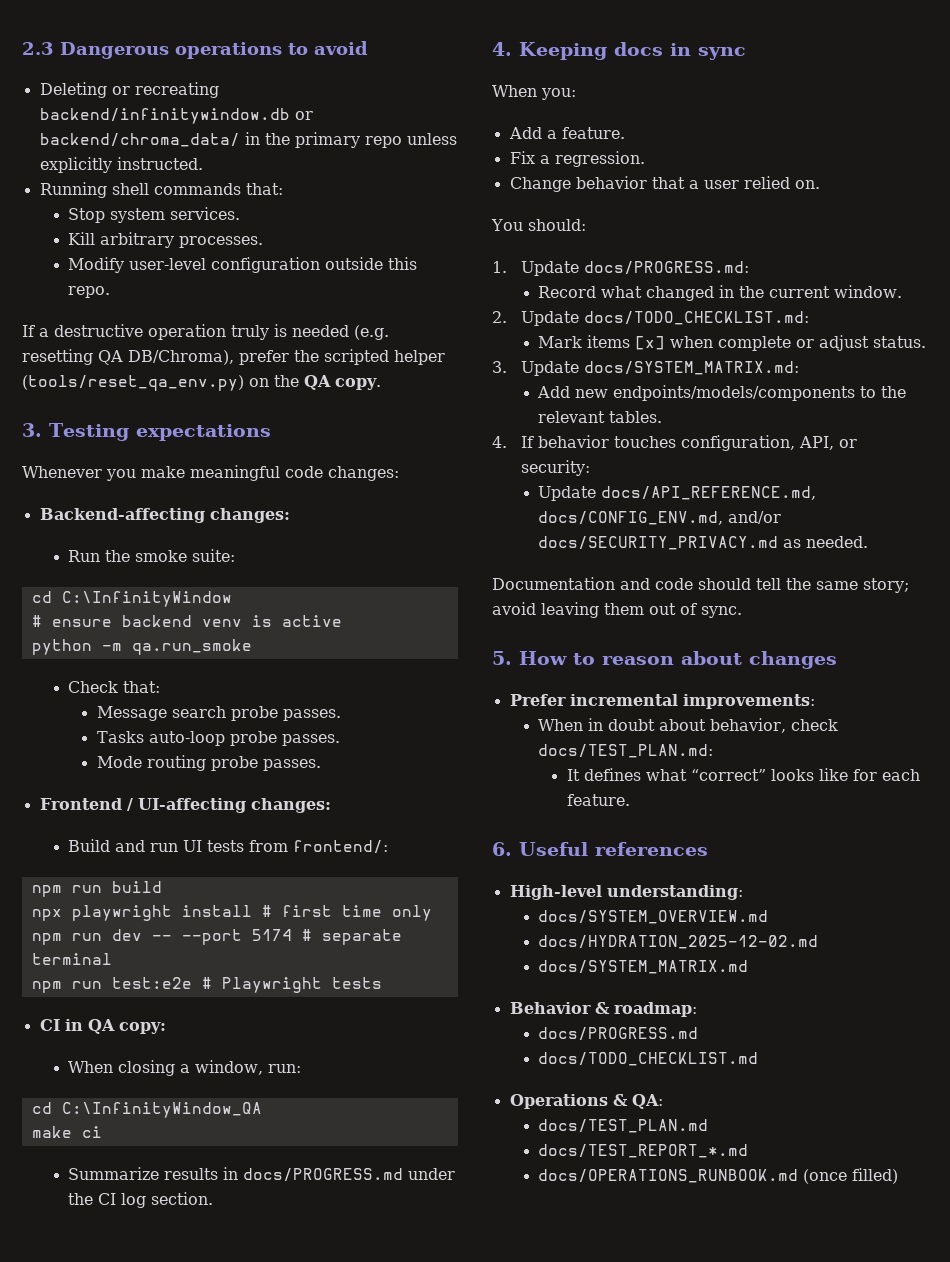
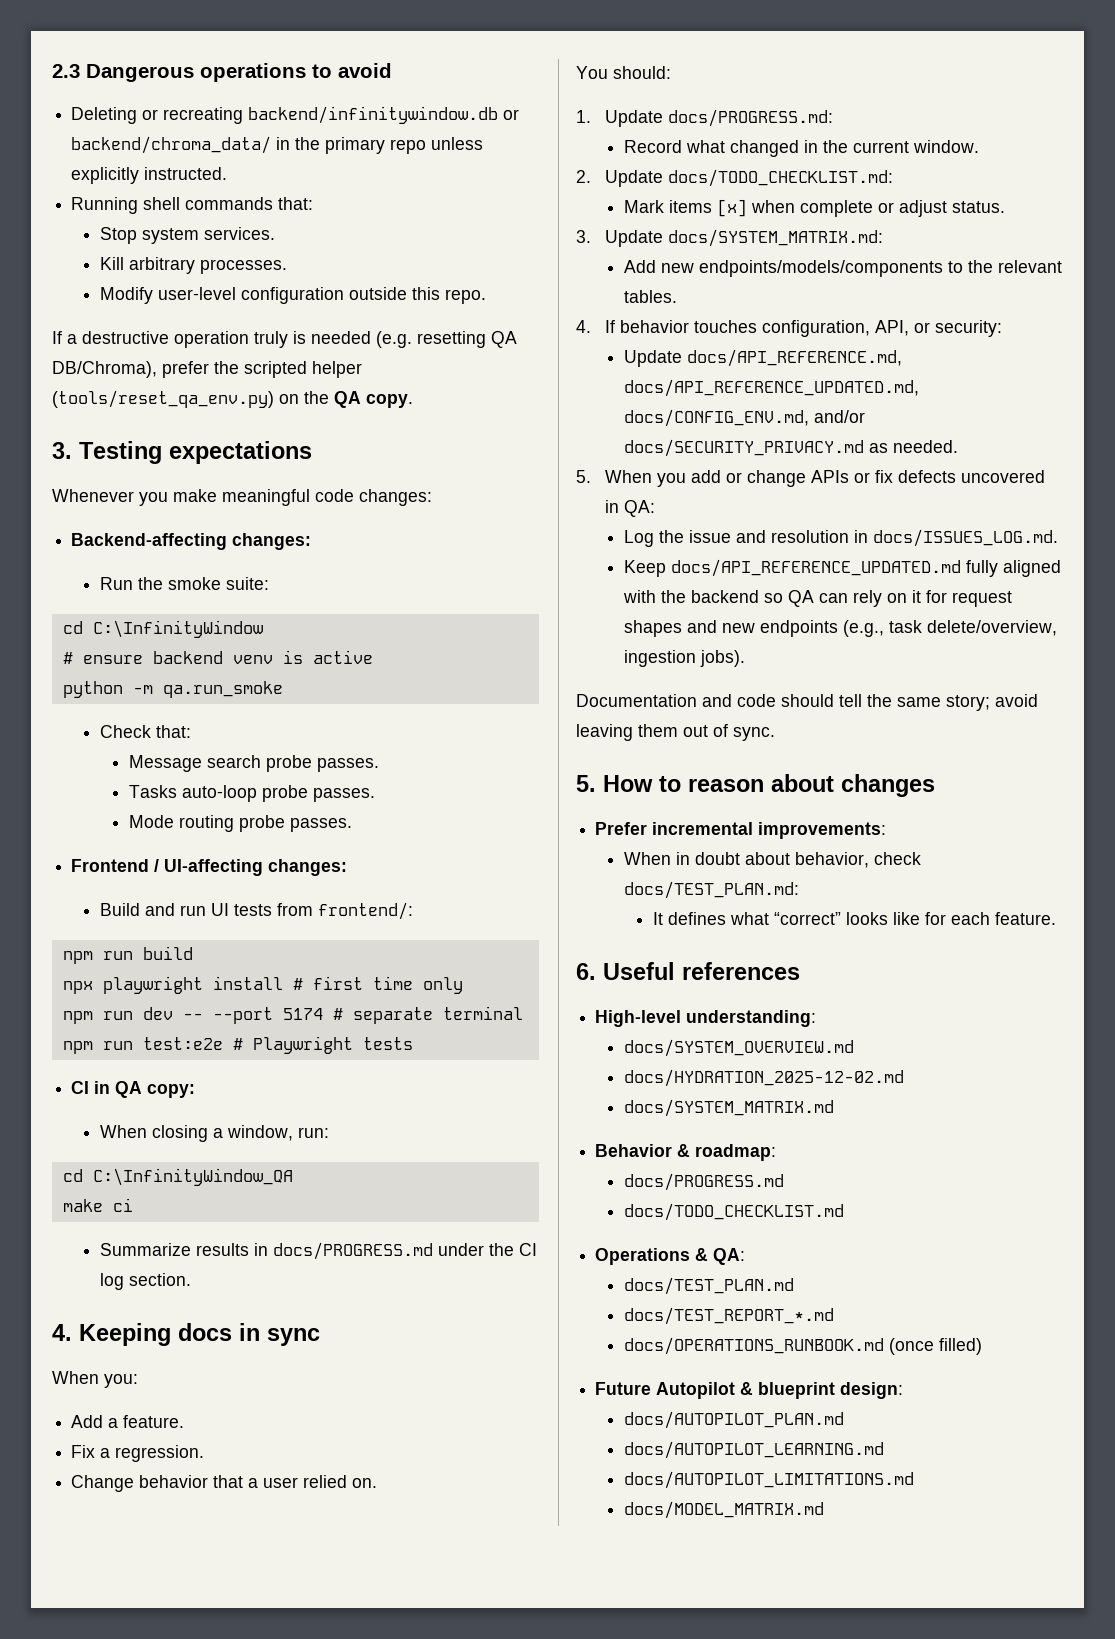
- Update docs/API_REFERENCE.md, docs/CONFIG_ENV.md, and/or docs/SECURITY_PRIVACY.md as needed.
+ Update docs/API_REFERENCE.md, docs/API_REFERENCE_UPDATED.md, docs/CONFIG_ENV.md, and/or docs/SECURITY_PRIVACY.md as needed.
+ 5. When you add or change APIs or fix defects uncovered in QA:
+ Log the issue and resolution in docs/ISSUES_LOG.md.
+ Keep docs/API_REFERENCE_UPDATED.md fully aligned with the backend so QA can rely on it for request shapes and new endpoints (e.g., task delete/overview, ingestion jobs).
+ Future Autopilot & blueprint design:
+ docs/AUTOPILOT_PLAN.md
+ docs/AUTOPILOT_LEARNING.md
+ docs/AUTOPILOT_LIMITATIONS.md
+ docs/MODEL_MATRIX.md

